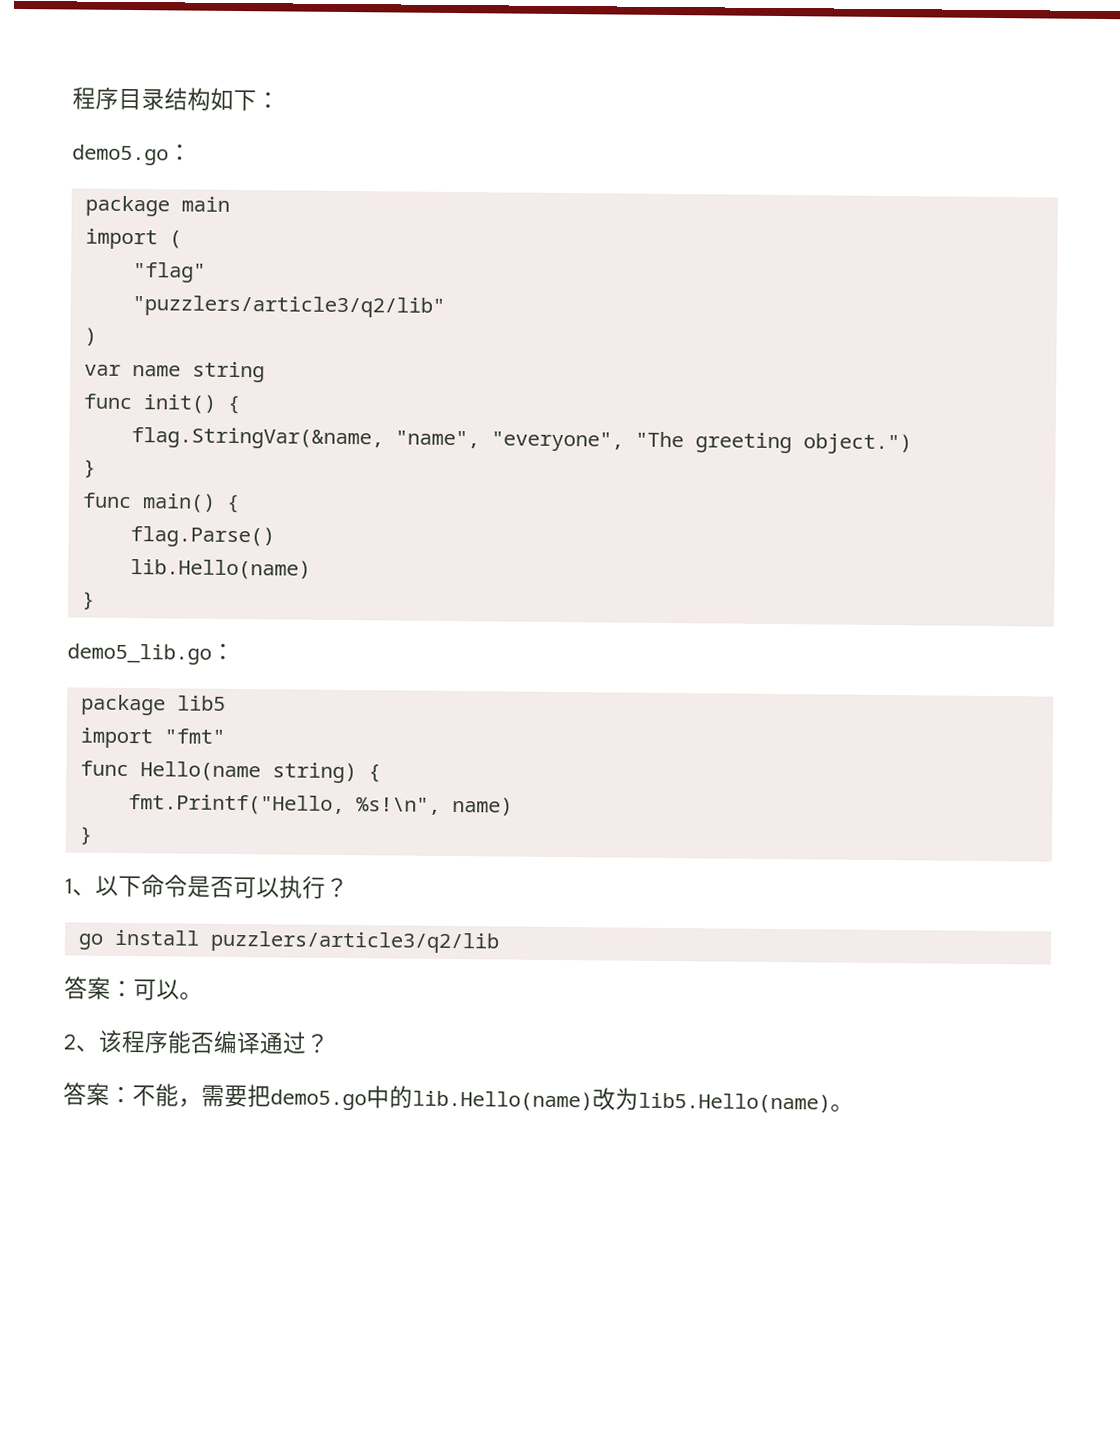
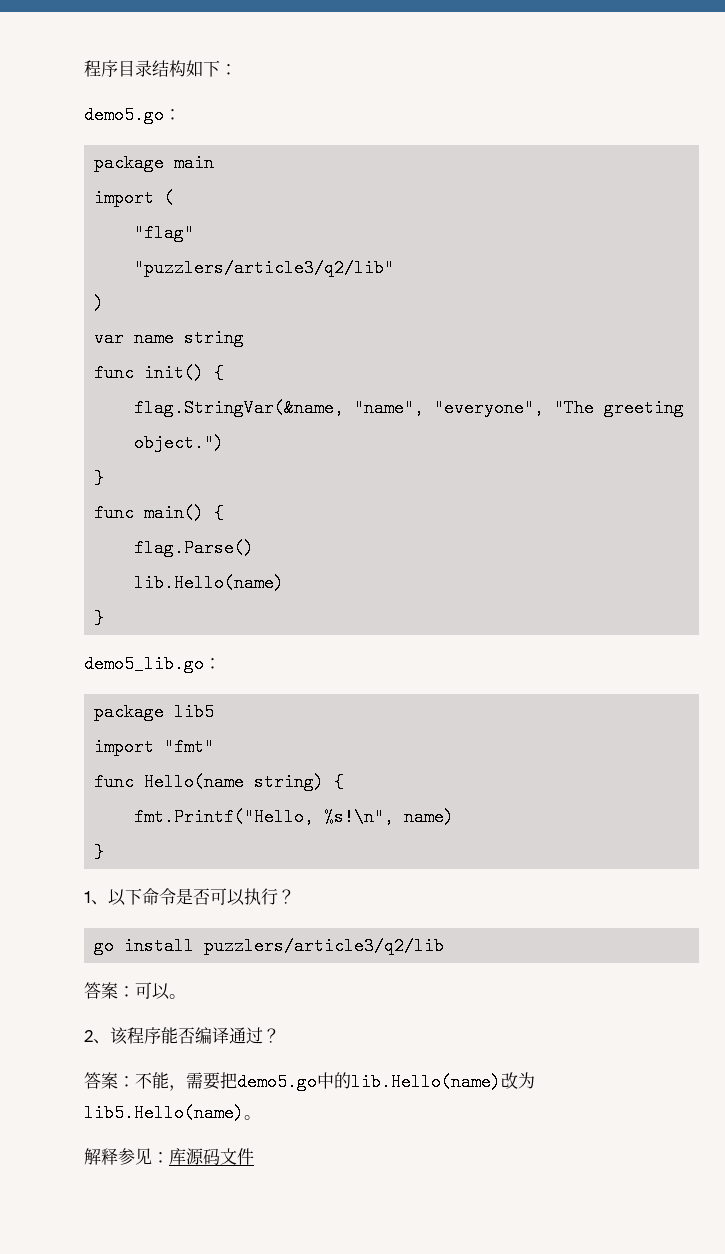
+ 解释参见：库源码文件

